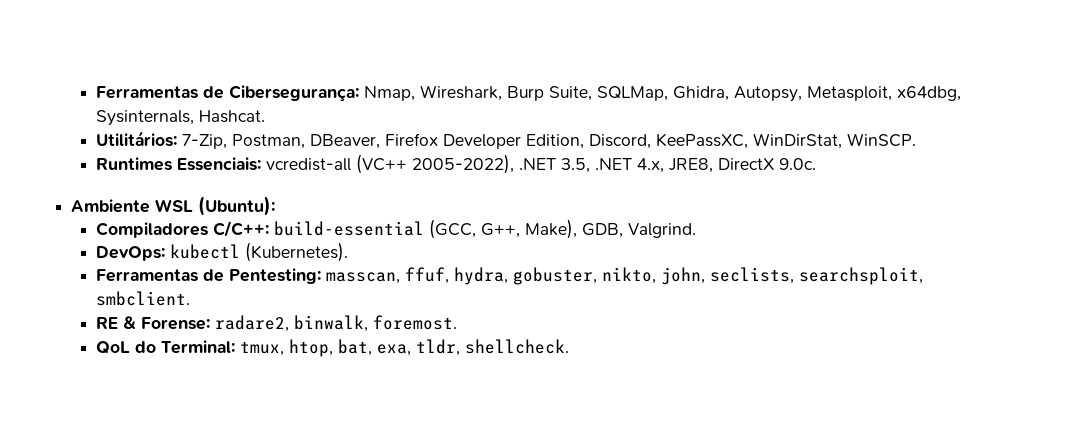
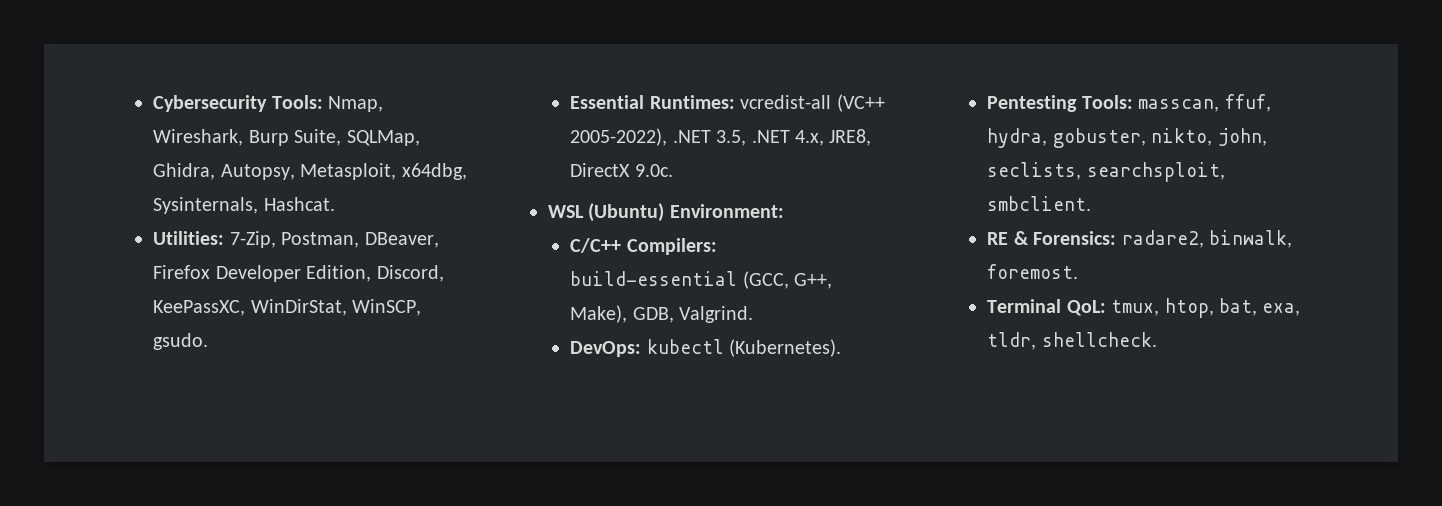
- Ferramentas de Cibersegurança: Nmap, Wireshark, Burp Suite, SQLMap, Ghidra, Autopsy, Metasploit, x64dbg, Sysinternals, Hashcat.
+ Cybersecurity Tools: Nmap, Wireshark, Burp Suite, SQLMap, Ghidra, Autopsy, Metasploit, x64dbg, Sysinternals, Hashcat.
- Utilitários: 7-Zip, Postman, DBeaver, Firefox Developer Edition, Discord, KeePassXC, WinDirStat, WinSCP.
- Runtimes Essenciais: vcredist-all (VC++ 2005-2022), .NET 3.5, .NET 4.x, JRE8, DirectX 9.0c.
+ Utilities: 7-Zip, Postman, DBeaver, Firefox Developer Edition, Discord, KeePassXC, WinDirStat, WinSCP, gsudo.
+ Essential Runtimes: vcredist-all (VC++ 2005-2022), .NET 3.5, .NET 4.x, JRE8, DirectX 9.0c.
- Ambiente WSL (Ubuntu):
- Compiladores C/C++: build-essential (GCC, G++, Make), GDB, Valgrind.
+ WSL (Ubuntu) Environment:
+ C/C++ Compilers: build-essential (GCC, G++, Make), GDB, Valgrind.
- Ferramentas de Pentesting: masscan, ffuf, hydra, gobuster, nikto, john, seclists, searchsploit, smbclient.
+ Pentesting Tools: masscan, ffuf, hydra, gobuster, nikto, john, seclists, searchsploit, smbclient.
- RE & Forense: radare2, binwalk, foremost.
+ RE & Forensics: radare2, binwalk, foremost.
- QoL do Terminal: tmux, htop, bat, exa, tldr, shellcheck.
+ Terminal QoL: tmux, htop, bat, exa, tldr, shellcheck.

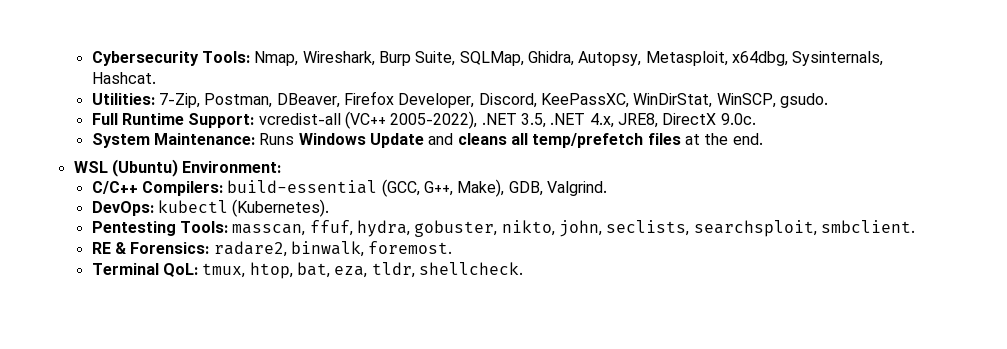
- Utilities: 7-Zip, Postman, DBeaver, Firefox Developer Edition, Discord, KeePassXC, WinDirStat, WinSCP, gsudo.
+ Utilities: 7-Zip, Postman, DBeaver, Firefox Developer, Discord, KeePassXC, WinDirStat, WinSCP, gsudo.
- Essential Runtimes: vcredist-all (VC++ 2005-2022), .NET 3.5, .NET 4.x, JRE8, DirectX 9.0c.
+ Full Runtime Support: vcredist-all (VC++ 2005-2022), .NET 3.5, .NET 4.x, JRE8, DirectX 9.0c.
+ System Maintenance: Runs Windows Update and cleans all temp/prefetch files at the end.
- Terminal QoL: tmux, htop, bat, exa, tldr, shellcheck.
+ Terminal QoL: tmux, htop, bat, eza, tldr, shellcheck.

